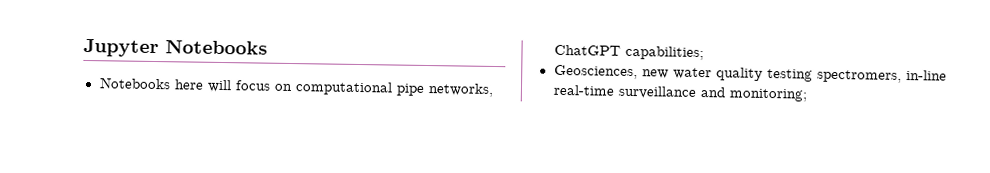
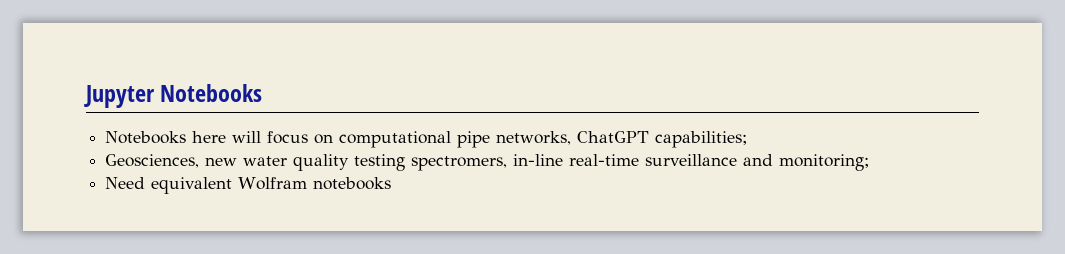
+ Need equivalent Wolfram notebooks

